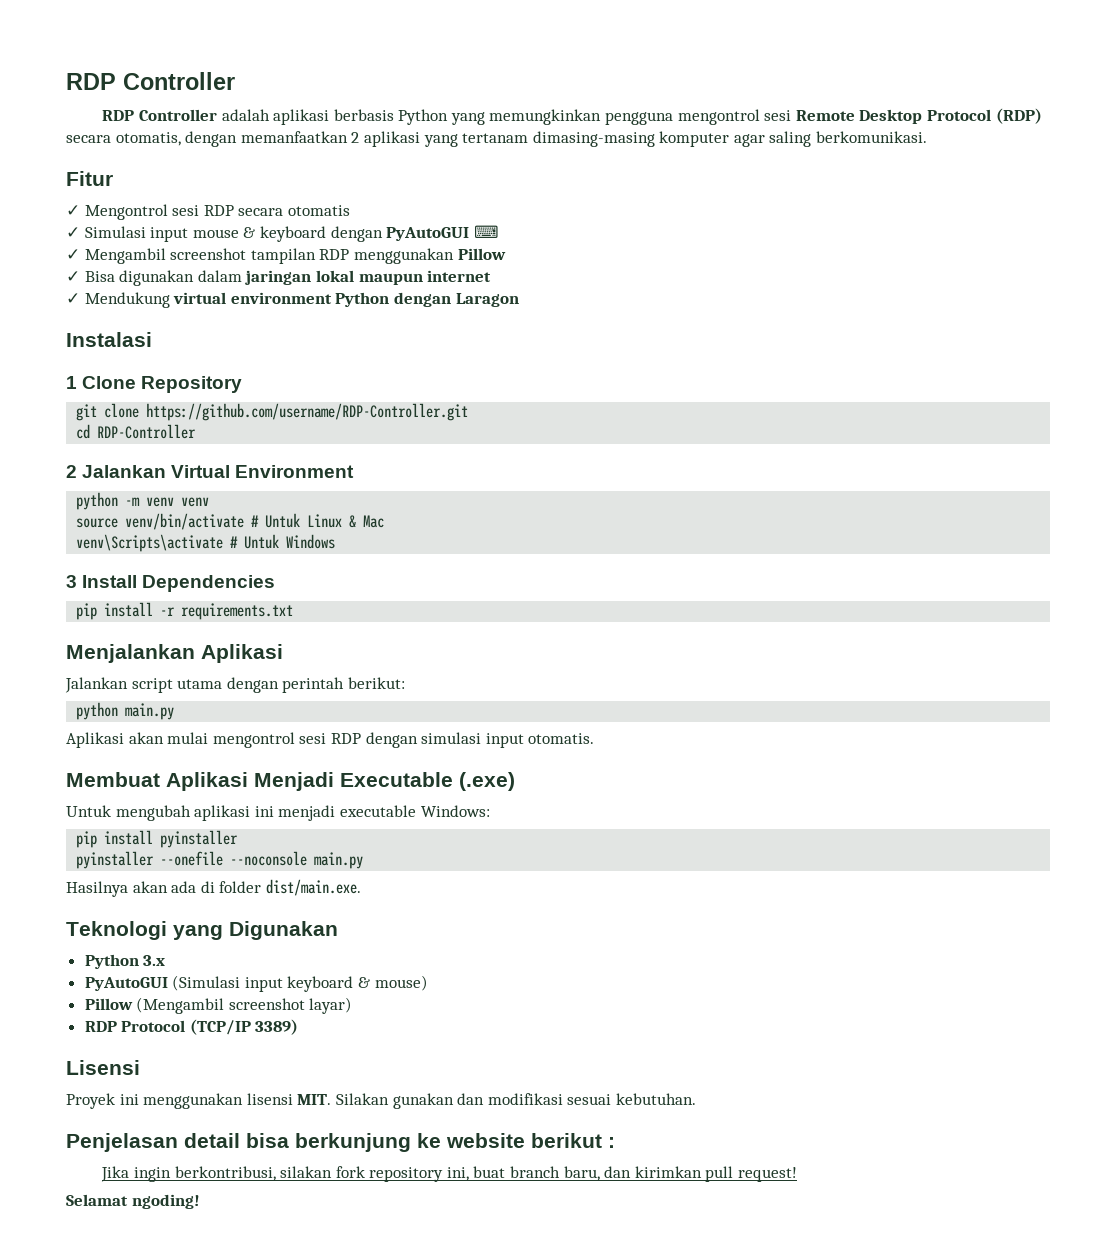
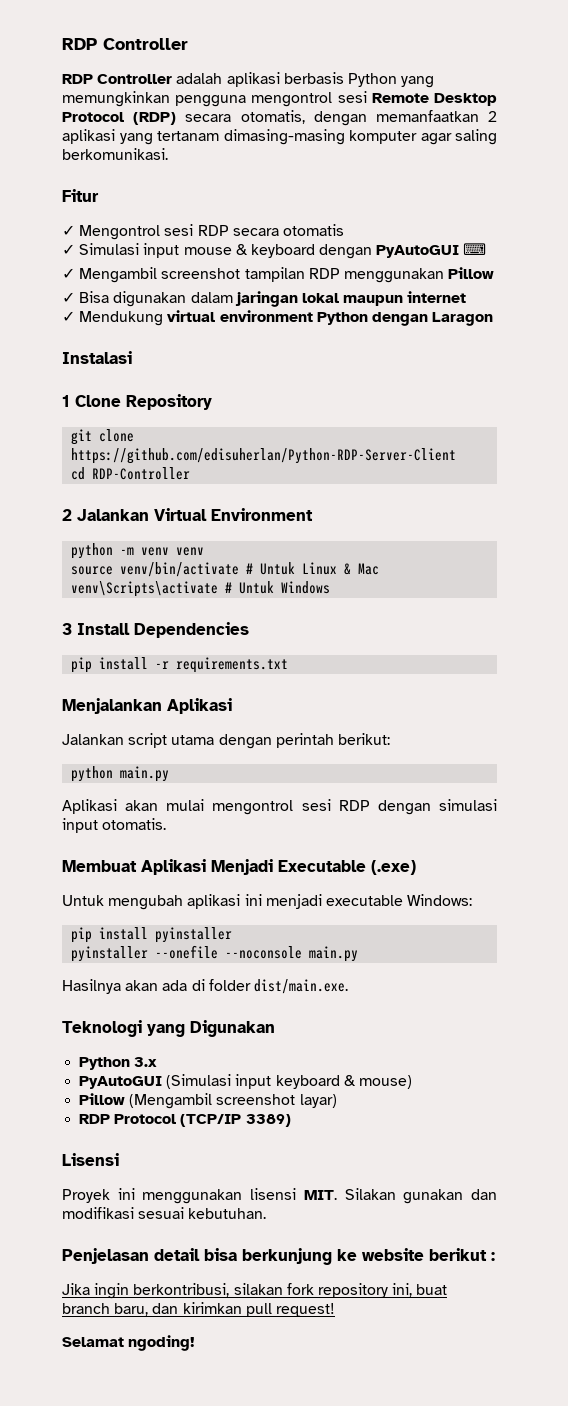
- git clone https://github.com/username/RDP-Controller.git
+ git clone https://github.com/edisuherlan/Python-RDP-Server-Client

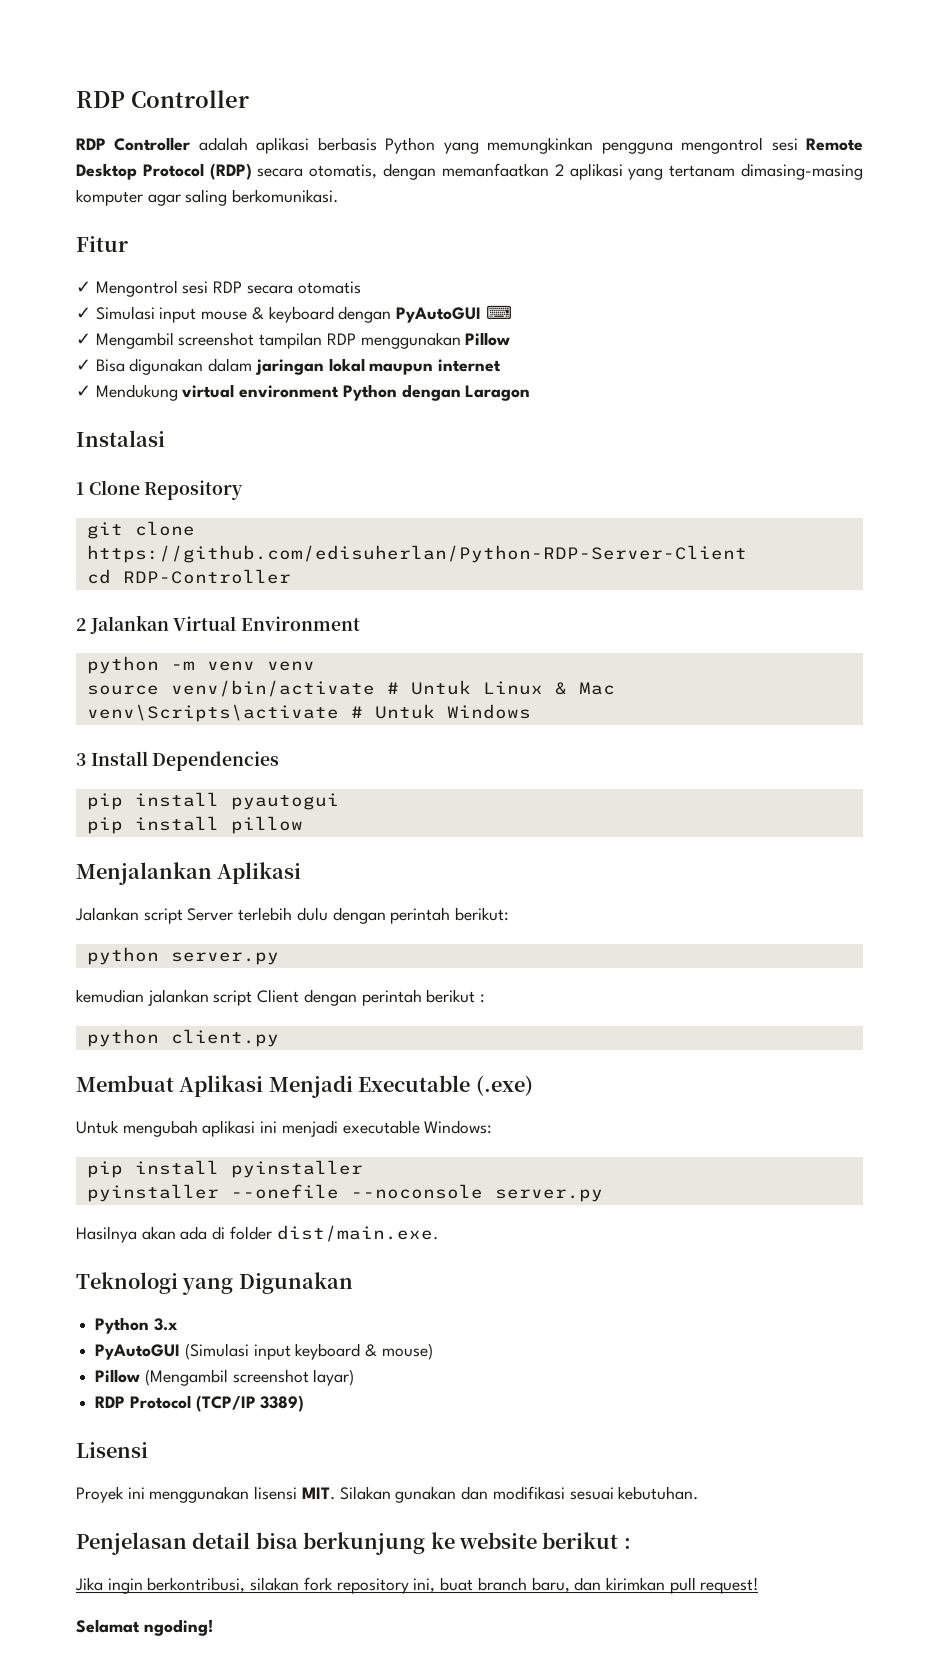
- pip install -r requirements.txt
+ pip install pyautogui
+ pip install pillow
- Jalankan script utama dengan perintah berikut:
+ Jalankan script Server terlebih dulu dengan perintah berikut:
- python main.py
- Aplikasi akan mulai mengontrol sesi RDP dengan simulasi input otomatis.
+ python server.py
+ kemudian jalankan script Client dengan perintah berikut :
+ python client.py
- pyinstaller --onefile --noconsole main.py
+ pyinstaller --onefile --noconsole server.py

